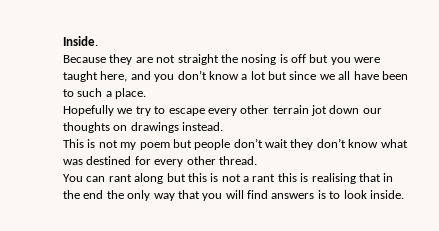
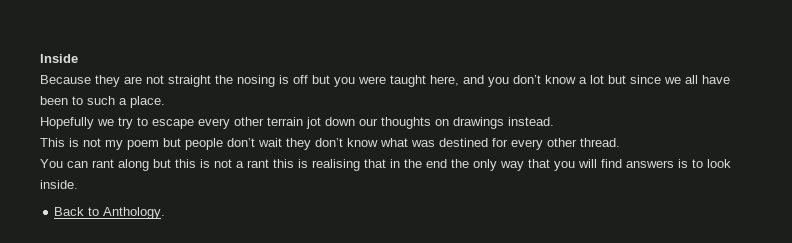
- Inside.
+ Inside
+ Back to Anthology.

